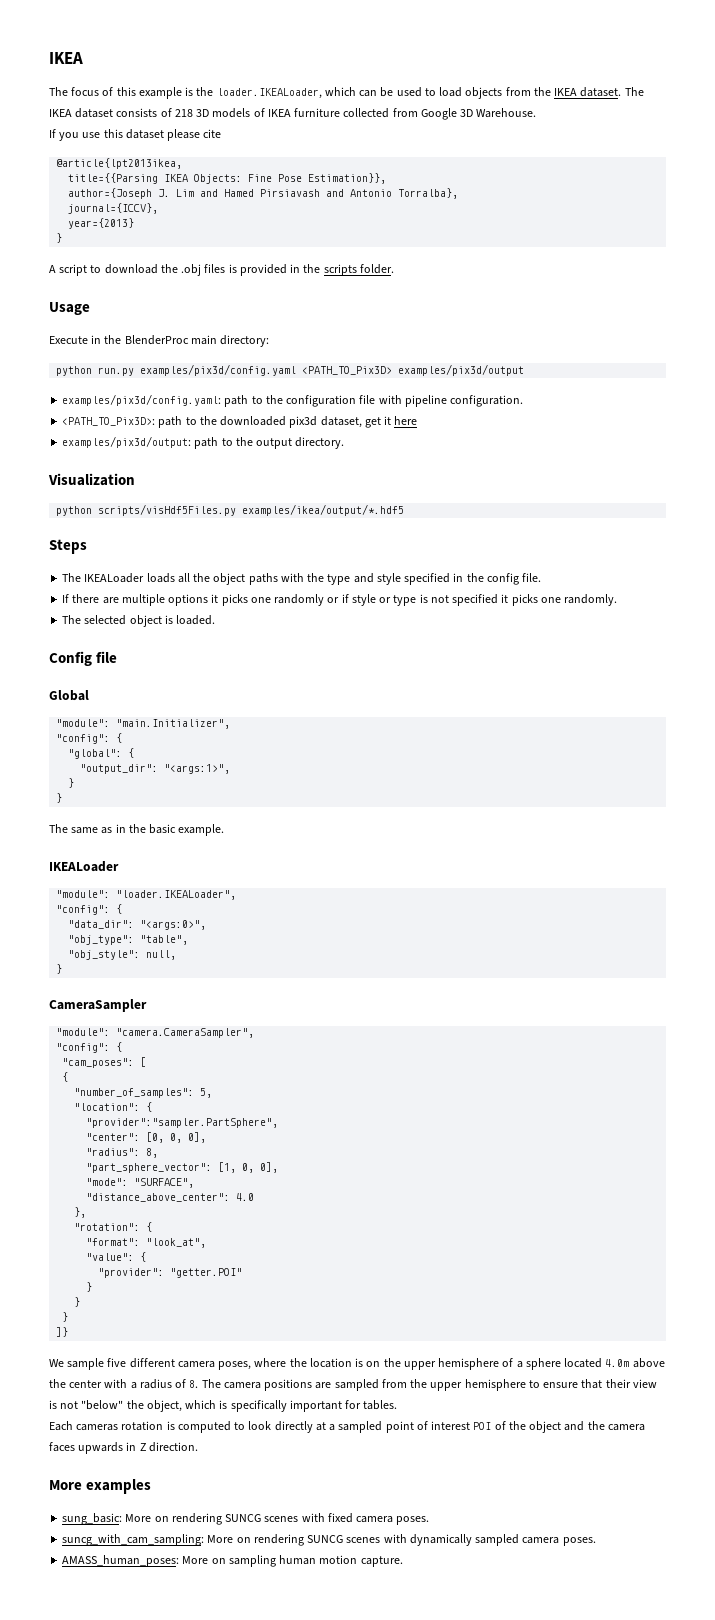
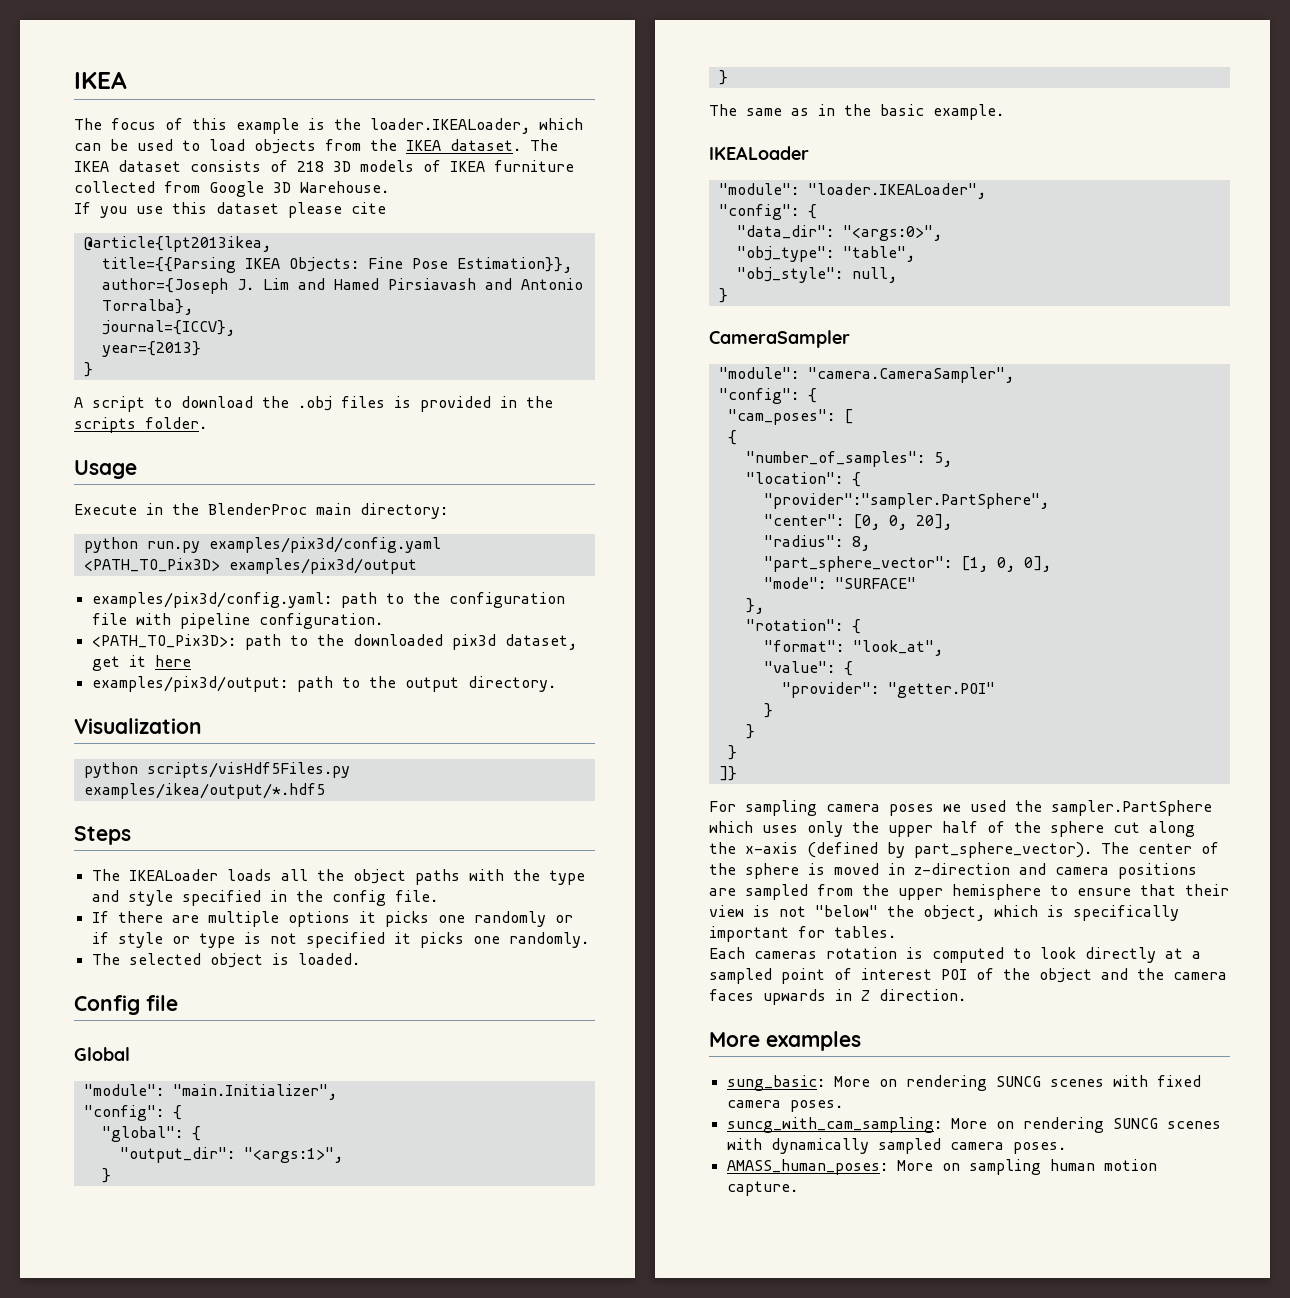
- "center": [0, 0, 0],
+ "center": [0, 0, 20],
- "mode": "SURFACE",
- "distance_above_center": 4.0
+ "mode": "SURFACE"
- We sample five different camera poses, where the location is on the upper hemisphere of a sphere located 4.0m above the center with a radius of 8. The camera positions are sampled from the upper hemisphere to ensure that their view is not "below" the object, which is specifically important for tables.
+ For sampling camera poses we used the sampler.PartSphere which uses only the upper half of the sphere cut along the x-axis (defined by part_sphere_vector). The center of the sphere is moved in z-direction and camera positions are sampled from the upper hemisphere to ensure that their view is not "below" the object, which is specifically important for tables.

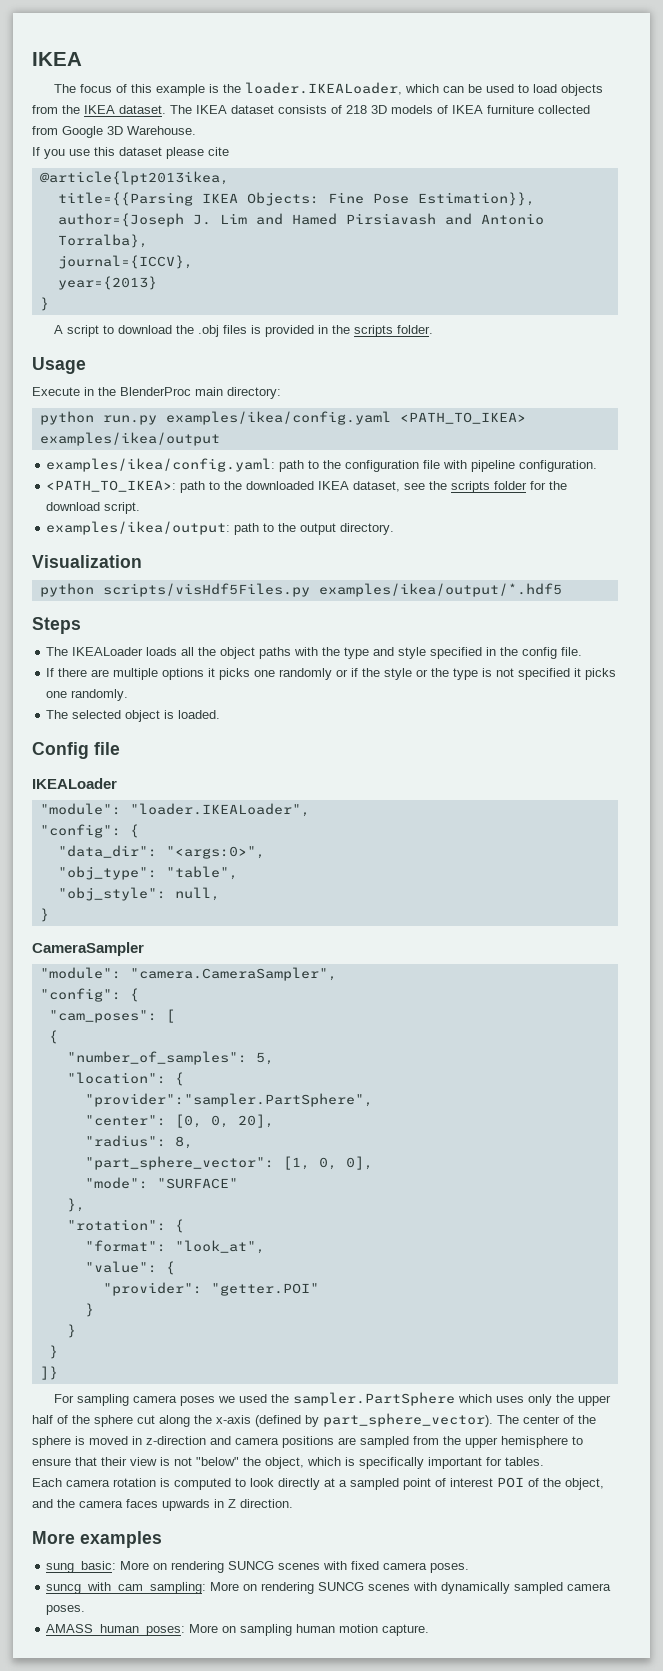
- python run.py examples/pix3d/config.yaml <PATH_TO_Pix3D> examples/pix3d/output
- examples/pix3d/config.yaml: path to the configuration file with pipeline configuration.
+ python run.py examples/ikea/config.yaml <PATH_TO_IKEA> examples/ikea/output
+ examples/ikea/config.yaml: path to the configuration file with pipeline configuration.
- <PATH_TO_Pix3D>: path to the downloaded pix3d dataset, get it here
- examples/pix3d/output: path to the output directory.
+ <PATH_TO_IKEA>: path to the downloaded IKEA dataset, see the scripts folder for the download script.
+ examples/ikea/output: path to the output directory.
- If there are multiple options it picks one randomly or if style or type is not specified it picks one randomly.
+ If there are multiple options it picks one randomly or if the style or the type is not specified it picks one randomly.
- Global
- "module": "main.Initializer",
- "config": {
- "global": {
- "output_dir": "<args:1>",
- }
- }
- The same as in the basic example.
- Each cameras rotation is computed to look directly at a sampled point of interest POI of the object and the camera faces upwards in Z direction.
+ Each camera rotation is computed to look directly at a sampled point of interest POI of the object, and the camera faces upwards in Z direction.

